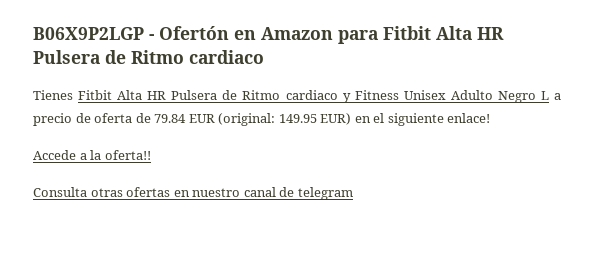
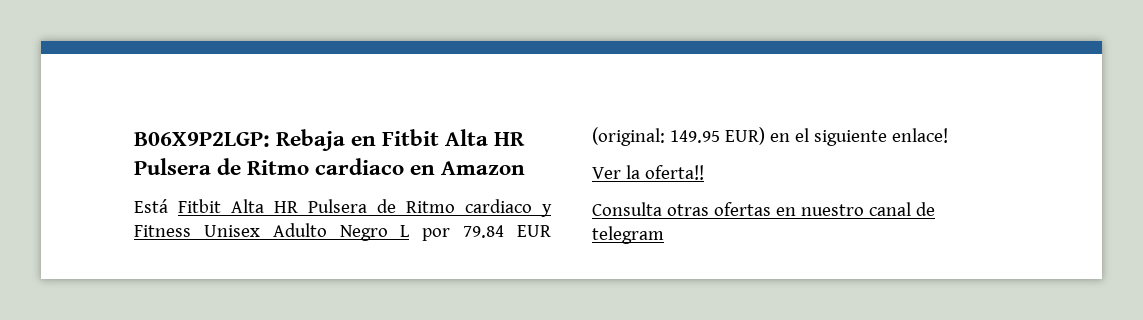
- B06X9P2LGP - Ofertón en Amazon para Fitbit Alta HR Pulsera de Ritmo cardiaco
- Tienes Fitbit Alta HR Pulsera de Ritmo cardiaco y Fitness Unisex Adulto Negro L a precio de oferta de 79.84 EUR (original: 149.95 EUR) en el siguiente enlace!
+ B06X9P2LGP: Rebaja en Fitbit Alta HR Pulsera de Ritmo cardiaco en Amazon
+ Está Fitbit Alta HR Pulsera de Ritmo cardiaco y Fitness Unisex Adulto Negro L por 79.84 EUR (original: 149.95 EUR) en el siguiente enlace!
- Accede a la oferta!!
+ Ver la oferta!!

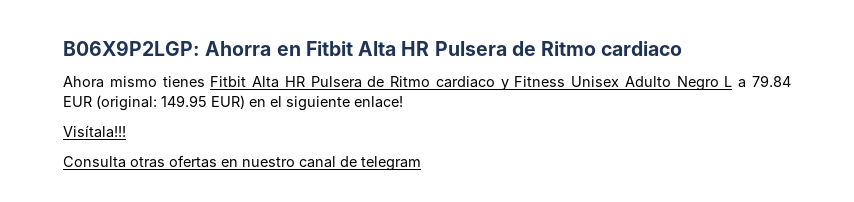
- B06X9P2LGP: Rebaja en Fitbit Alta HR Pulsera de Ritmo cardiaco en Amazon
- Está Fitbit Alta HR Pulsera de Ritmo cardiaco y Fitness Unisex Adulto Negro L por 79.84 EUR (original: 149.95 EUR) en el siguiente enlace!
+ B06X9P2LGP: Ahorra en Fitbit Alta HR Pulsera de Ritmo cardiaco
+ Ahora mismo tienes Fitbit Alta HR Pulsera de Ritmo cardiaco y Fitness Unisex Adulto Negro L a 79.84 EUR (original: 149.95 EUR) en el siguiente enlace!
- Ver la oferta!!
+ Visítala!!!

